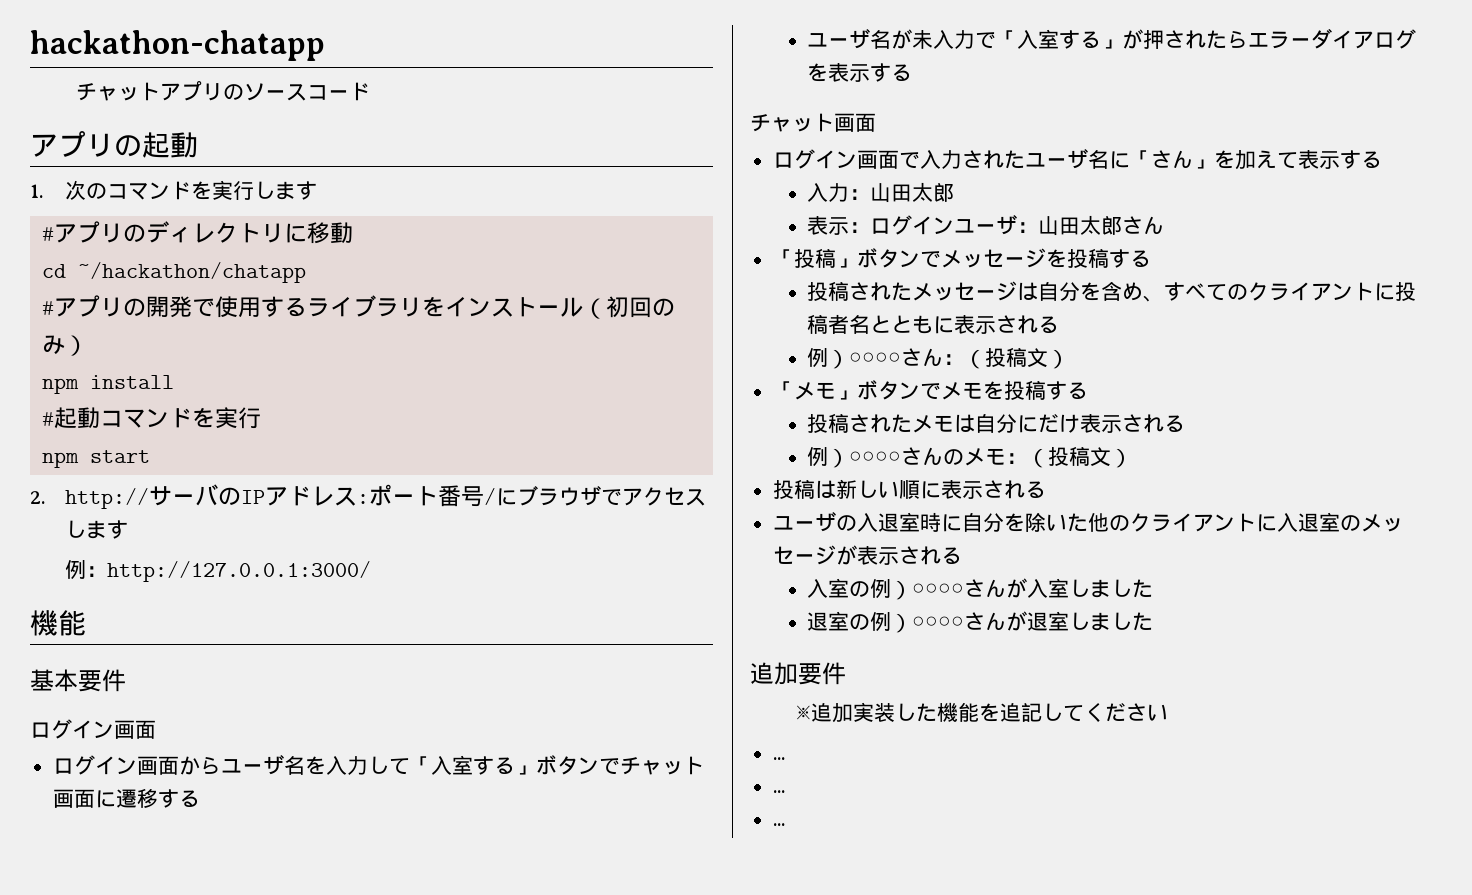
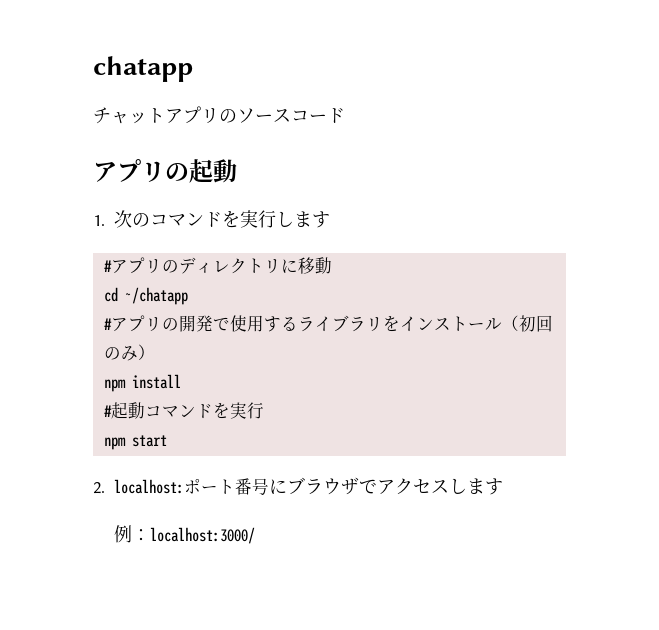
- hackathon-chatapp
+ chatapp
- cd ~/hackathon/chatapp
+ cd ~/chatapp
- 2. http://サーバのIPアドレス:ポート番号/にブラウザでアクセスします
+ 2. localhost:ポート番号にブラウザでアクセスします
- 例：http://127.0.0.1:3000/
- 機能
- 基本要件
- ログイン画面
- ログイン画面からユーザ名を入力して「入室する」ボタンでチャット画面に遷移する
- ユーザ名が未入力で「入室する」が押されたらエラーダイアログを表示する
- チャット画面
- ログイン画面で入力されたユーザ名に「さん」を加えて表示する
- 入力：山田太郎
- 表示：ログインユーザ：山田太郎さん
- 「投稿」ボタンでメッセージを投稿する
- 投稿されたメッセージは自分を含め、すべてのクライアントに投稿者名とともに表示される
- 例）○○○○さん：（投稿文）
- 「メモ」ボタンでメモを投稿する
- 投稿されたメモは自分にだけ表示される
- 例）○○○○さんのメモ：（投稿文）
- 投稿は新しい順に表示される
- ユーザの入退室時に自分を除いた他のクライアントに入退室のメッセージが表示される
- 入室の例）○○○○さんが入室しました
- 退室の例）○○○○さんが退室しました
- 追加要件
- ※追加実装した機能を追記してください
- ...
- ...
- ...
+ 例：localhost:3000/

